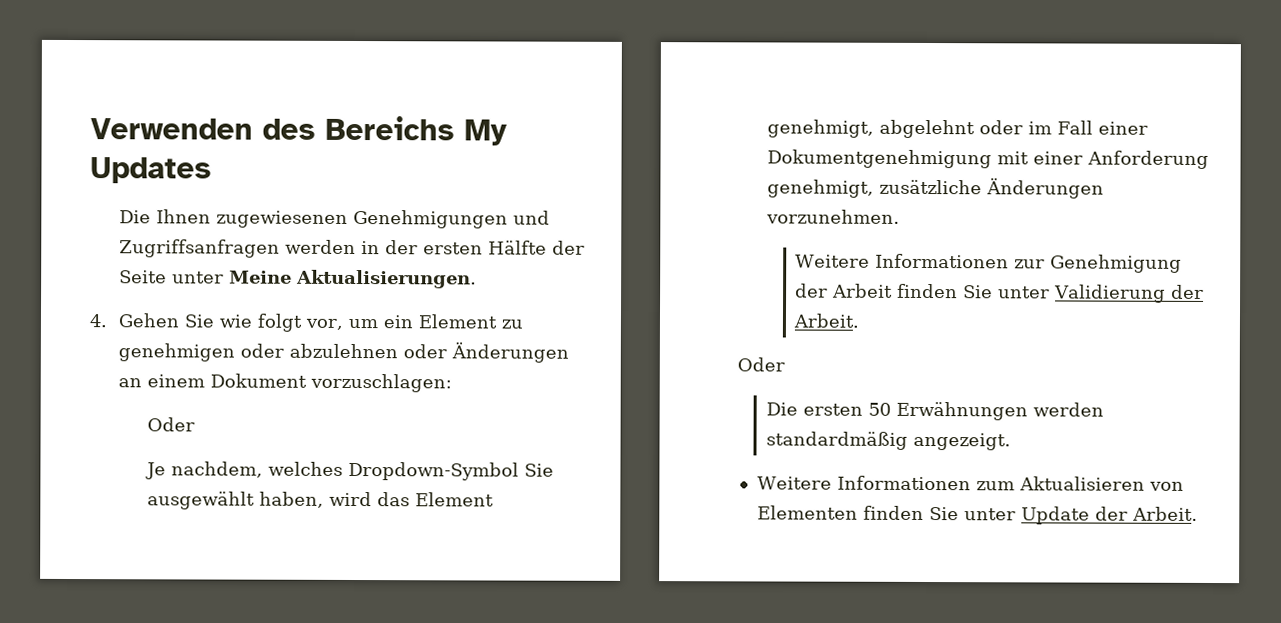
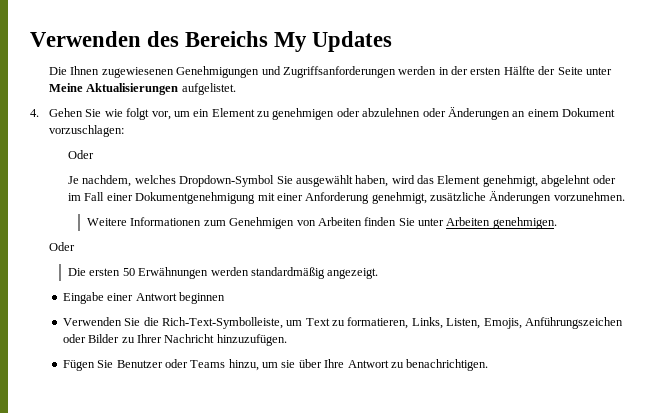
- Die Ihnen zugewiesenen Genehmigungen und Zugriffsanfragen werden in der ersten Hälfte der Seite unter Meine Aktualisierungen.
+ Die Ihnen zugewiesenen Genehmigungen und Zugriffsanforderungen werden in der ersten Hälfte der Seite unter Meine Aktualisierungen aufgelistet.
- Weitere Informationen zur Genehmigung der Arbeit finden Sie unter Validierung der Arbeit.
+ Weitere Informationen zum Genehmigen von Arbeiten finden Sie unter Arbeiten genehmigen.
- Weitere Informationen zum Aktualisieren von Elementen finden Sie unter Update der Arbeit.
+ Eingabe einer Antwort beginnen
+ Verwenden Sie die Rich-Text-Symbolleiste, um Text zu formatieren, Links, Listen, Emojis, Anführungszeichen oder Bilder zu Ihrer Nachricht hinzuzufügen.
+ Fügen Sie Benutzer oder Teams hinzu, um sie über Ihre Antwort zu benachrichtigen.

